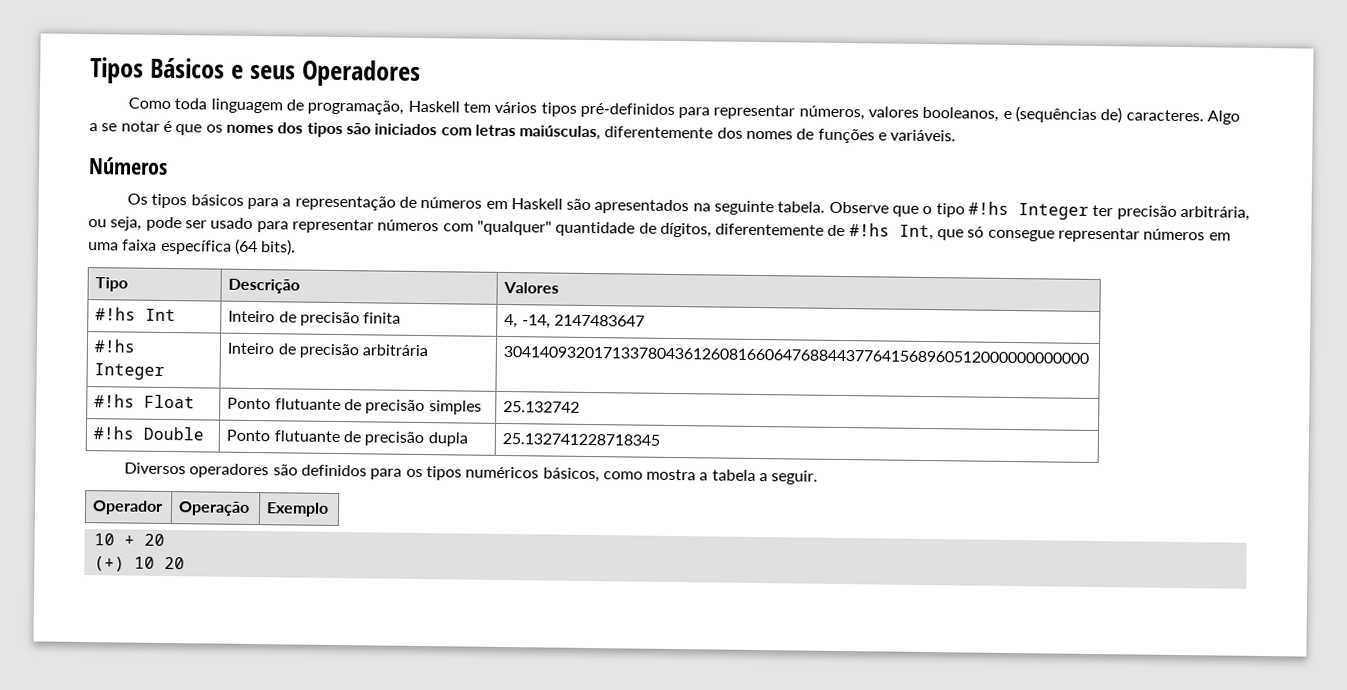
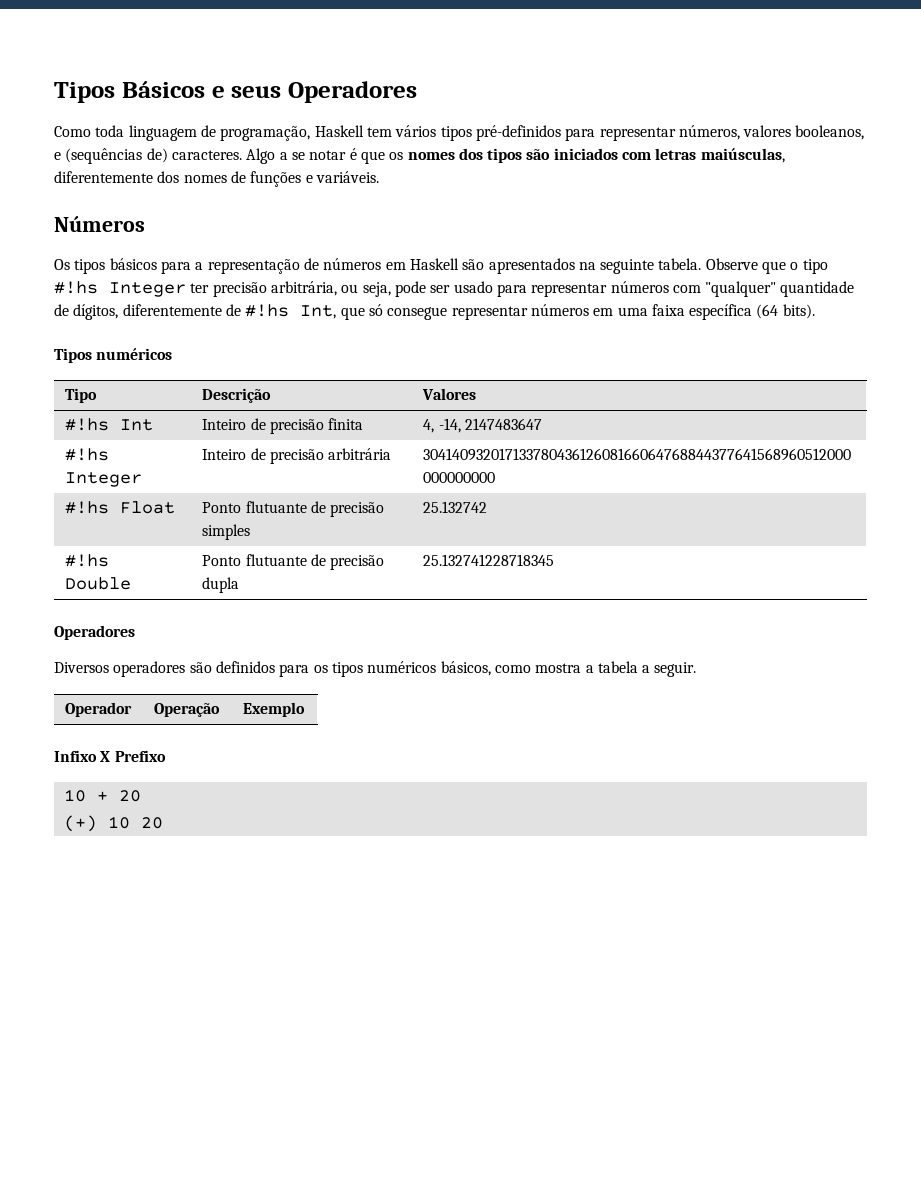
+ Tipos numéricos
  #!hs Double | Ponto flutuante de precisão dupla | 25.132741228718345
+ Operadores
+ Infixo X Prefixo

